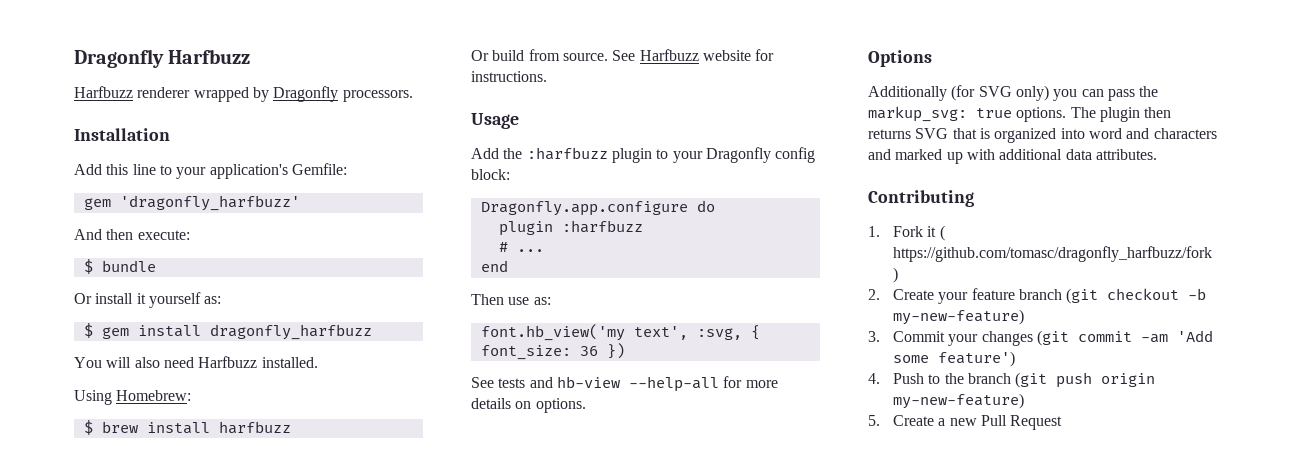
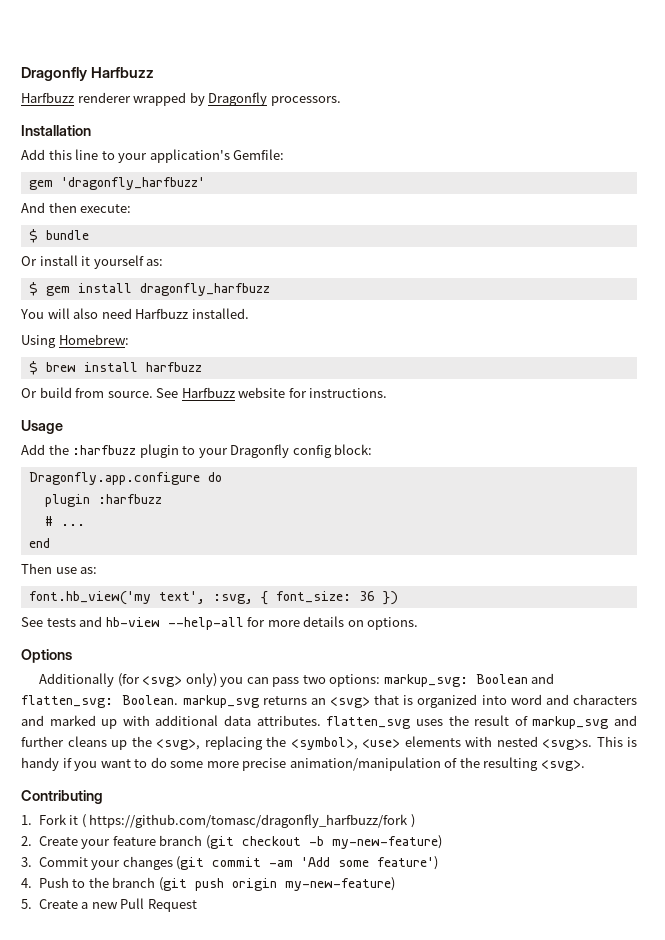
- Additionally (for SVG only) you can pass the markup_svg: true options. The plugin then returns SVG that is organized into word and characters and marked up with additional data attributes.
+ Additionally (for <svg> only) you can pass two options: markup_svg: Boolean and flatten_svg: Boolean. markup_svg returns an <svg> that is organized into word and characters and marked up with additional data attributes. flatten_svg uses the result of markup_svg and further cleans up the <svg>, replacing the <symbol>, <use> elements with nested <svg>s. This is handy if you want to do some more precise animation/manipulation of the resulting <svg>.

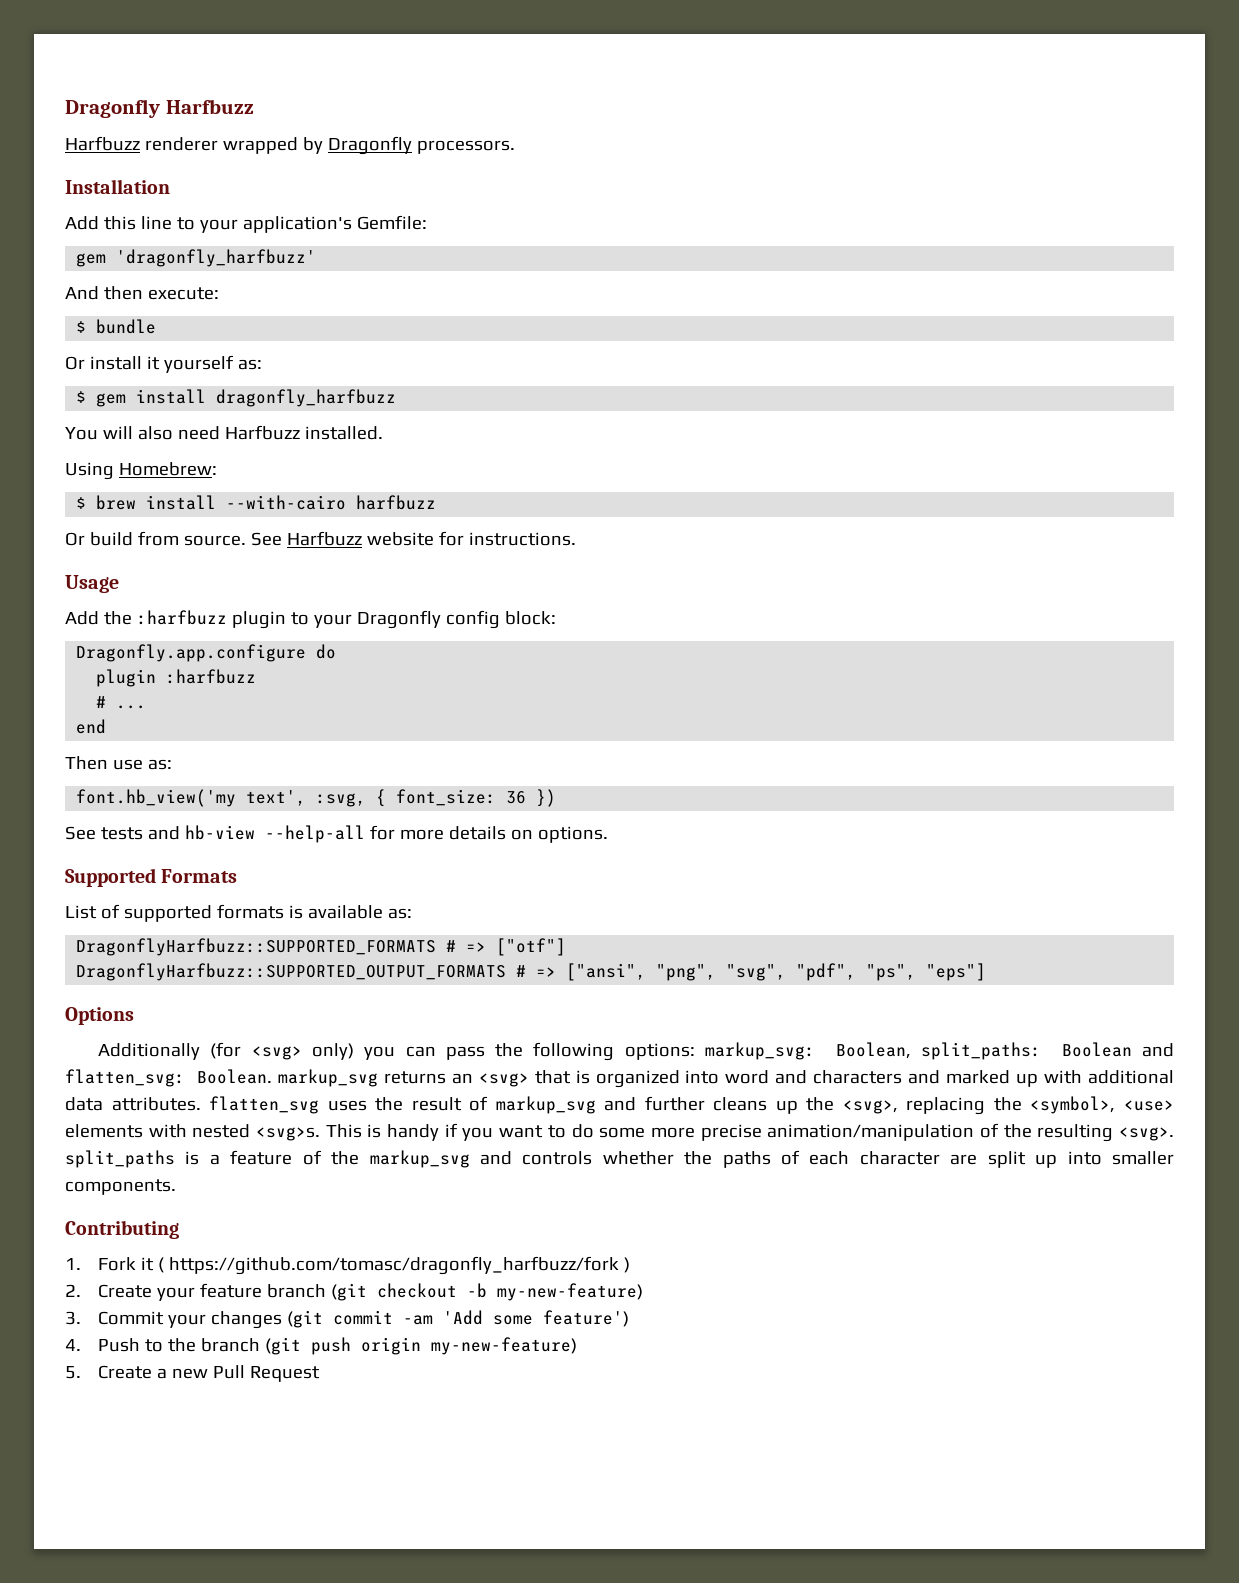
- $ brew install harfbuzz
+ $ brew install --with-cairo harfbuzz
+ Supported Formats
+ List of supported formats is available as:
+ DragonflyHarfbuzz::SUPPORTED_FORMATS # => ["otf"]
+ DragonflyHarfbuzz::SUPPORTED_OUTPUT_FORMATS # => ["ansi", "png", "svg", "pdf", "ps", "eps"]
- Additionally (for <svg> only) you can pass two options: markup_svg: Boolean and flatten_svg: Boolean. markup_svg returns an <svg> that is organized into word and characters and marked up with additional data attributes. flatten_svg uses the result of markup_svg and further cleans up the <svg>, replacing the <symbol>, <use> elements with nested <svg>s.
+ Additionally (for <svg> only) you can pass the following options: markup_svg: Boolean, split_paths: Boolean and flatten_svg: Boolean. markup_svg returns an <svg> that is organized into word and characters and marked up with additional data attributes. flatten_svg uses the result of markup_svg and further cleans up the <svg>, replacing the <symbol>, <use> elements with nested <svg>s.
- This is handy if you want to do some more precise animation/manipulation of the resulting <svg>.
+ This is handy if you want to do some more precise animation/manipulation of the resulting <svg>. split_paths is a feature of the markup_svg and controls whether the paths of each character are split up into smaller components.

